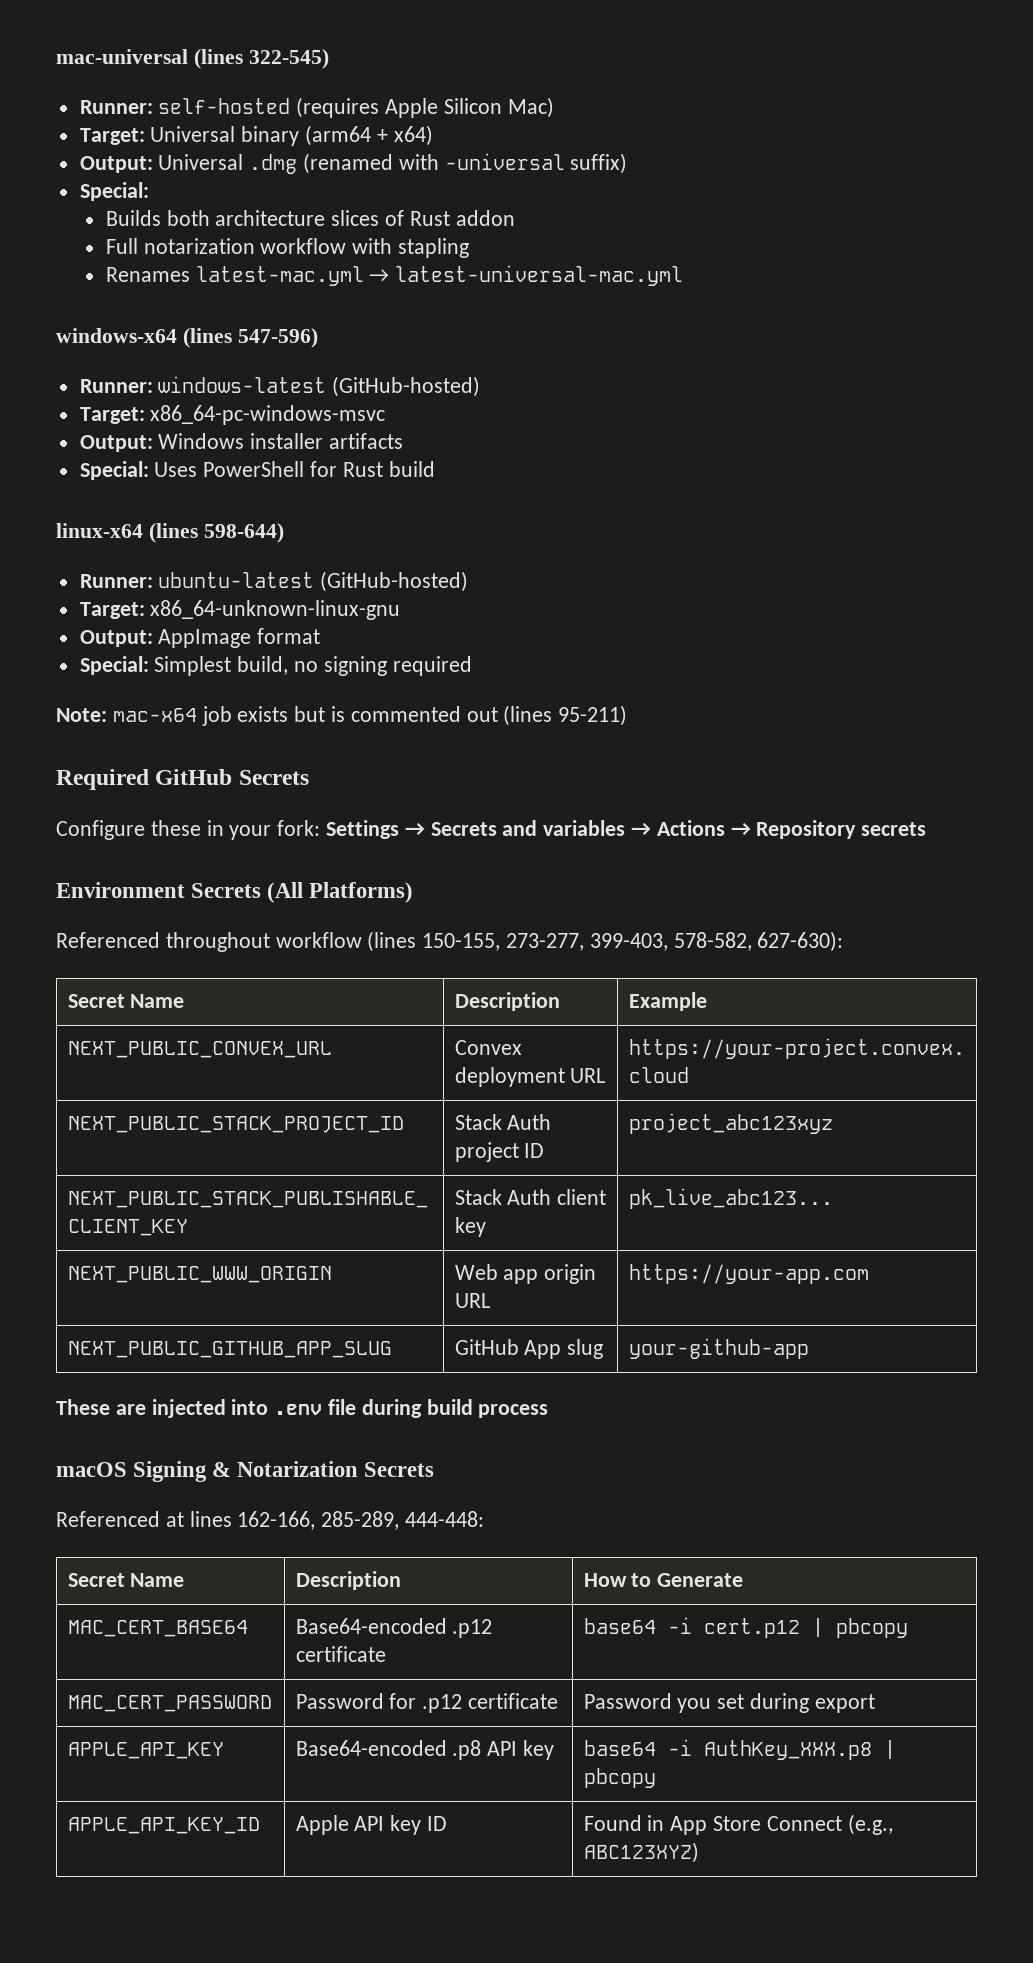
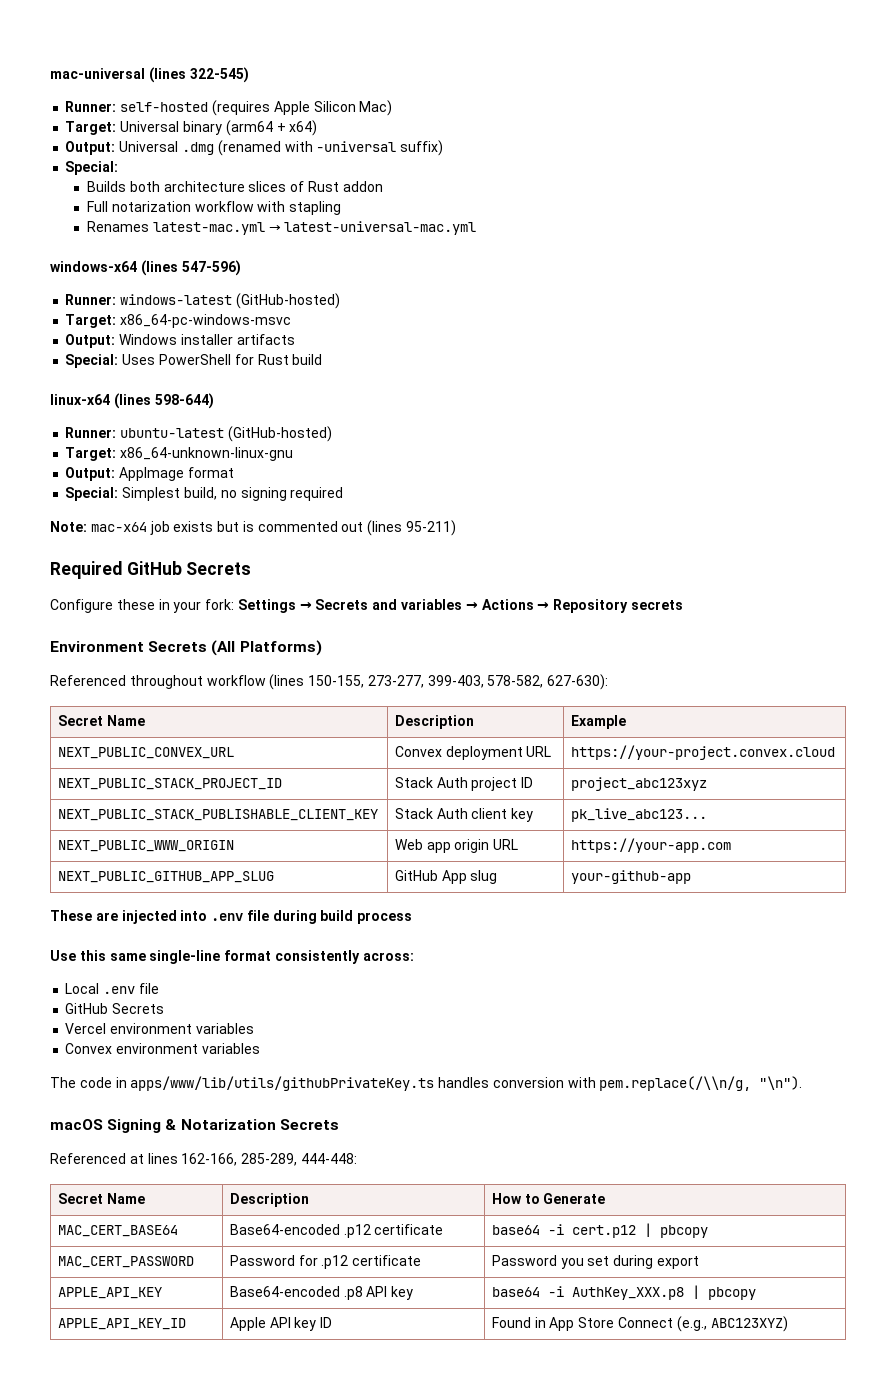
+ Use this same single-line format consistently across:
+ Local .env file
+ GitHub Secrets
+ Vercel environment variables
+ Convex environment variables
+ The code in apps/www/lib/utils/githubPrivateKey.ts handles conversion with pem.replace(/\\n/g, "\n").

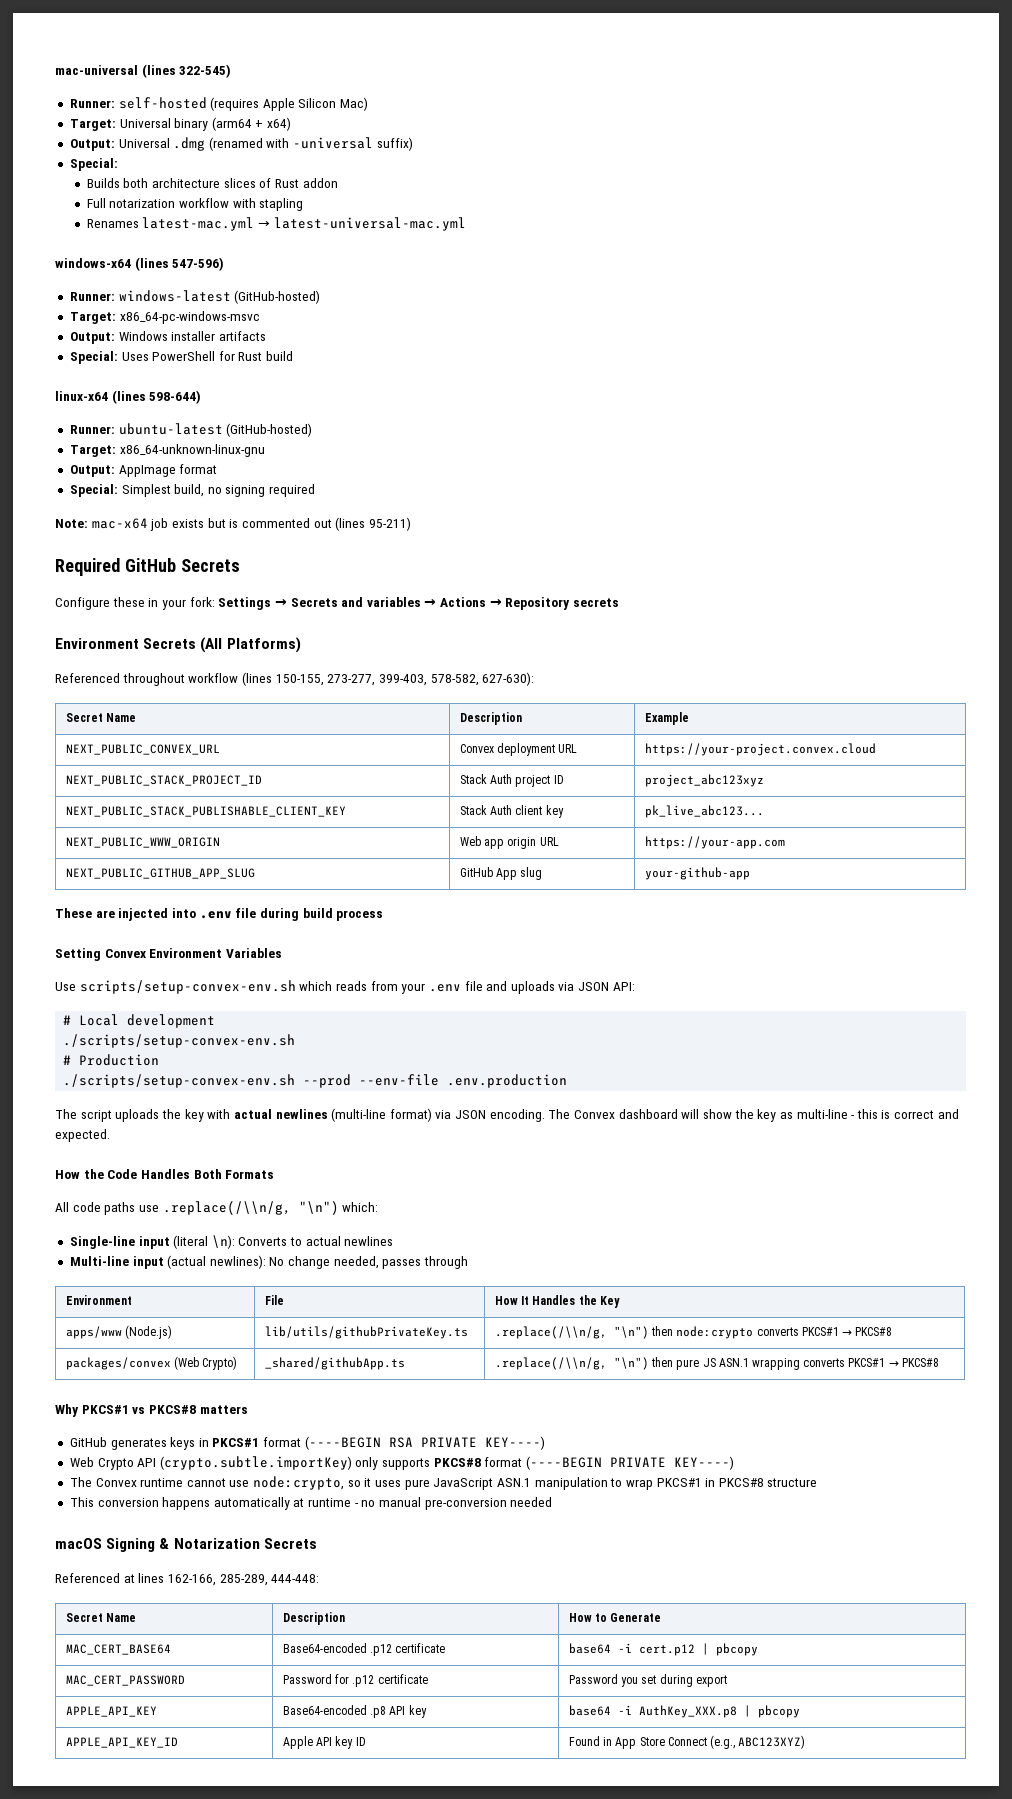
- Use this same single-line format consistently across:
- Local .env file
- GitHub Secrets
- Vercel environment variables
- Convex environment variables
- The code in apps/www/lib/utils/githubPrivateKey.ts handles conversion with pem.replace(/\\n/g, "\n").
+ Setting Convex Environment Variables
+ Use scripts/setup-convex-env.sh which reads from your .env file and uploads via JSON API:
+ # Local development
+ ./scripts/setup-convex-env.sh
+ # Production
+ ./scripts/setup-convex-env.sh --prod --env-file .env.production
+ The script uploads the key with actual newlines (multi-line format) via JSON encoding. The Convex dashboard will show the key as multi-line - this is correct and expected.
+ How the Code Handles Both Formats
+ All code paths use .replace(/\\n/g, "\n") which:
+ Single-line input (literal \n): Converts to actual newlines
+ Multi-line input (actual newlines): No change needed, passes through
+ Environment | File | How It Handles the Key
+ apps/www (Node.js) | lib/utils/githubPrivateKey.ts | .replace(/\\n/g, "\n") then node:crypto converts PKCS#1 → PKCS#8
+ packages/convex (Web Crypto) | _shared/githubApp.ts | .replace(/\\n/g, "\n") then pure JS ASN.1 wrapping converts PKCS#1 → PKCS#8
+ Why PKCS#1 vs PKCS#8 matters
+ GitHub generates keys in PKCS#1 format (----BEGIN RSA PRIVATE KEY----)
+ Web Crypto API (crypto.subtle.importKey) only supports PKCS#8 format (----BEGIN PRIVATE KEY----)
+ The Convex runtime cannot use node:crypto, so it uses pure JavaScript ASN.1 manipulation to wrap PKCS#1 in PKCS#8 structure
+ This conversion happens automatically at runtime - no manual pre-conversion needed

